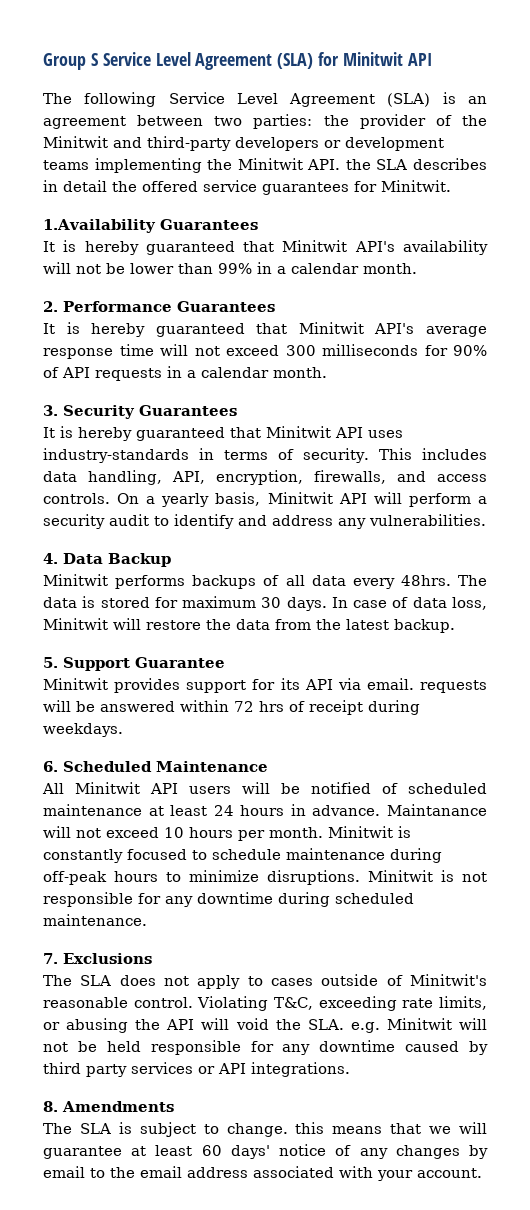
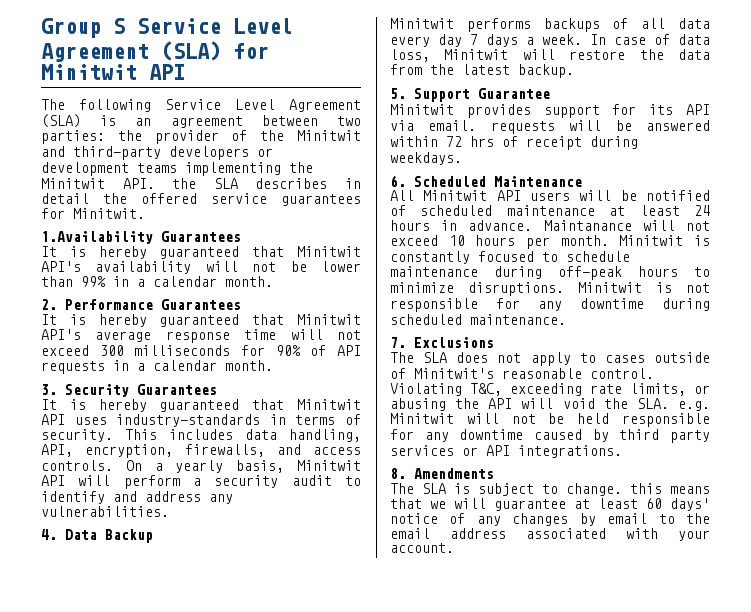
- Minitwit performs backups of all data every 48hrs. The data is stored for maximum 30 days.
+ Minitwit performs backups of all data every day 7 days a week.

